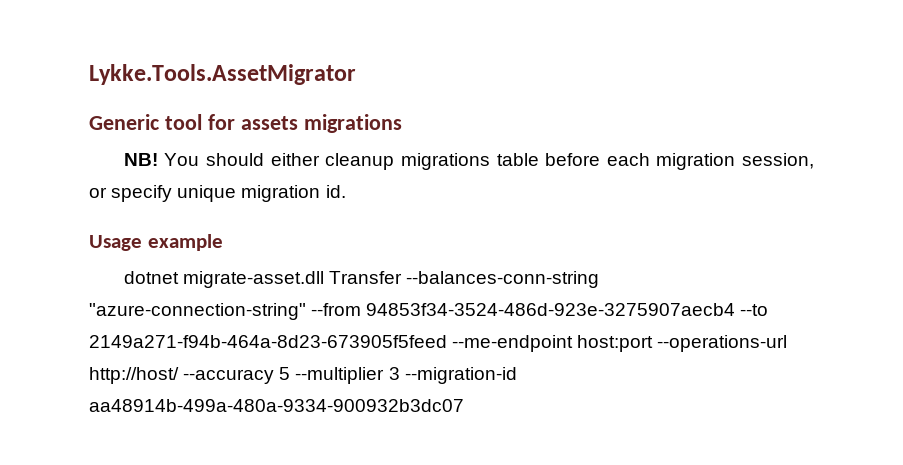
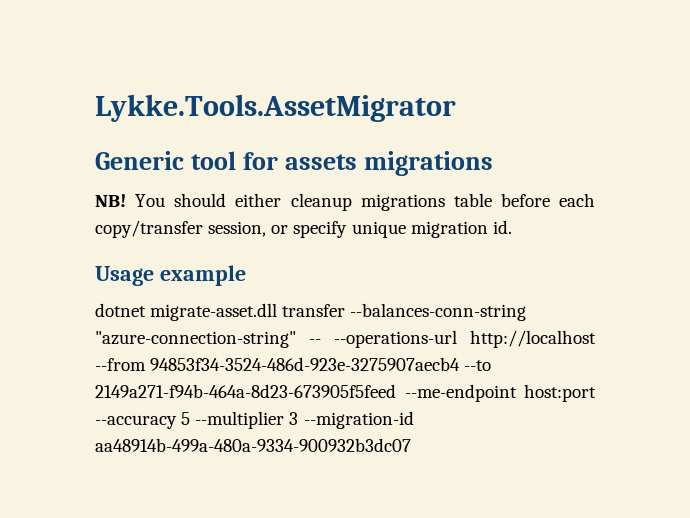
- You should either cleanup migrations table before each migration session, or specify unique migration id.
+ You should either cleanup migrations table before each copy/transfer session, or specify unique migration id.
- dotnet migrate-asset.dll Transfer --balances-conn-string "azure-connection-string" --from 94853f34-3524-486d-923e-3275907aecb4 --to 2149a271-f94b-464a-8d23-673905f5feed --me-endpoint host:port --operations-url http://host/ --accuracy 5 --multiplier 3 --migration-id aa48914b-499a-480a-9334-900932b3dc07
+ dotnet migrate-asset.dll transfer --balances-conn-string "azure-connection-string" -- --operations-url http://localhost --from 94853f34-3524-486d-923e-3275907aecb4 --to 2149a271-f94b-464a-8d23-673905f5feed --me-endpoint host:port --accuracy 5 --multiplier 3 --migration-id aa48914b-499a-480a-9334-900932b3dc07

